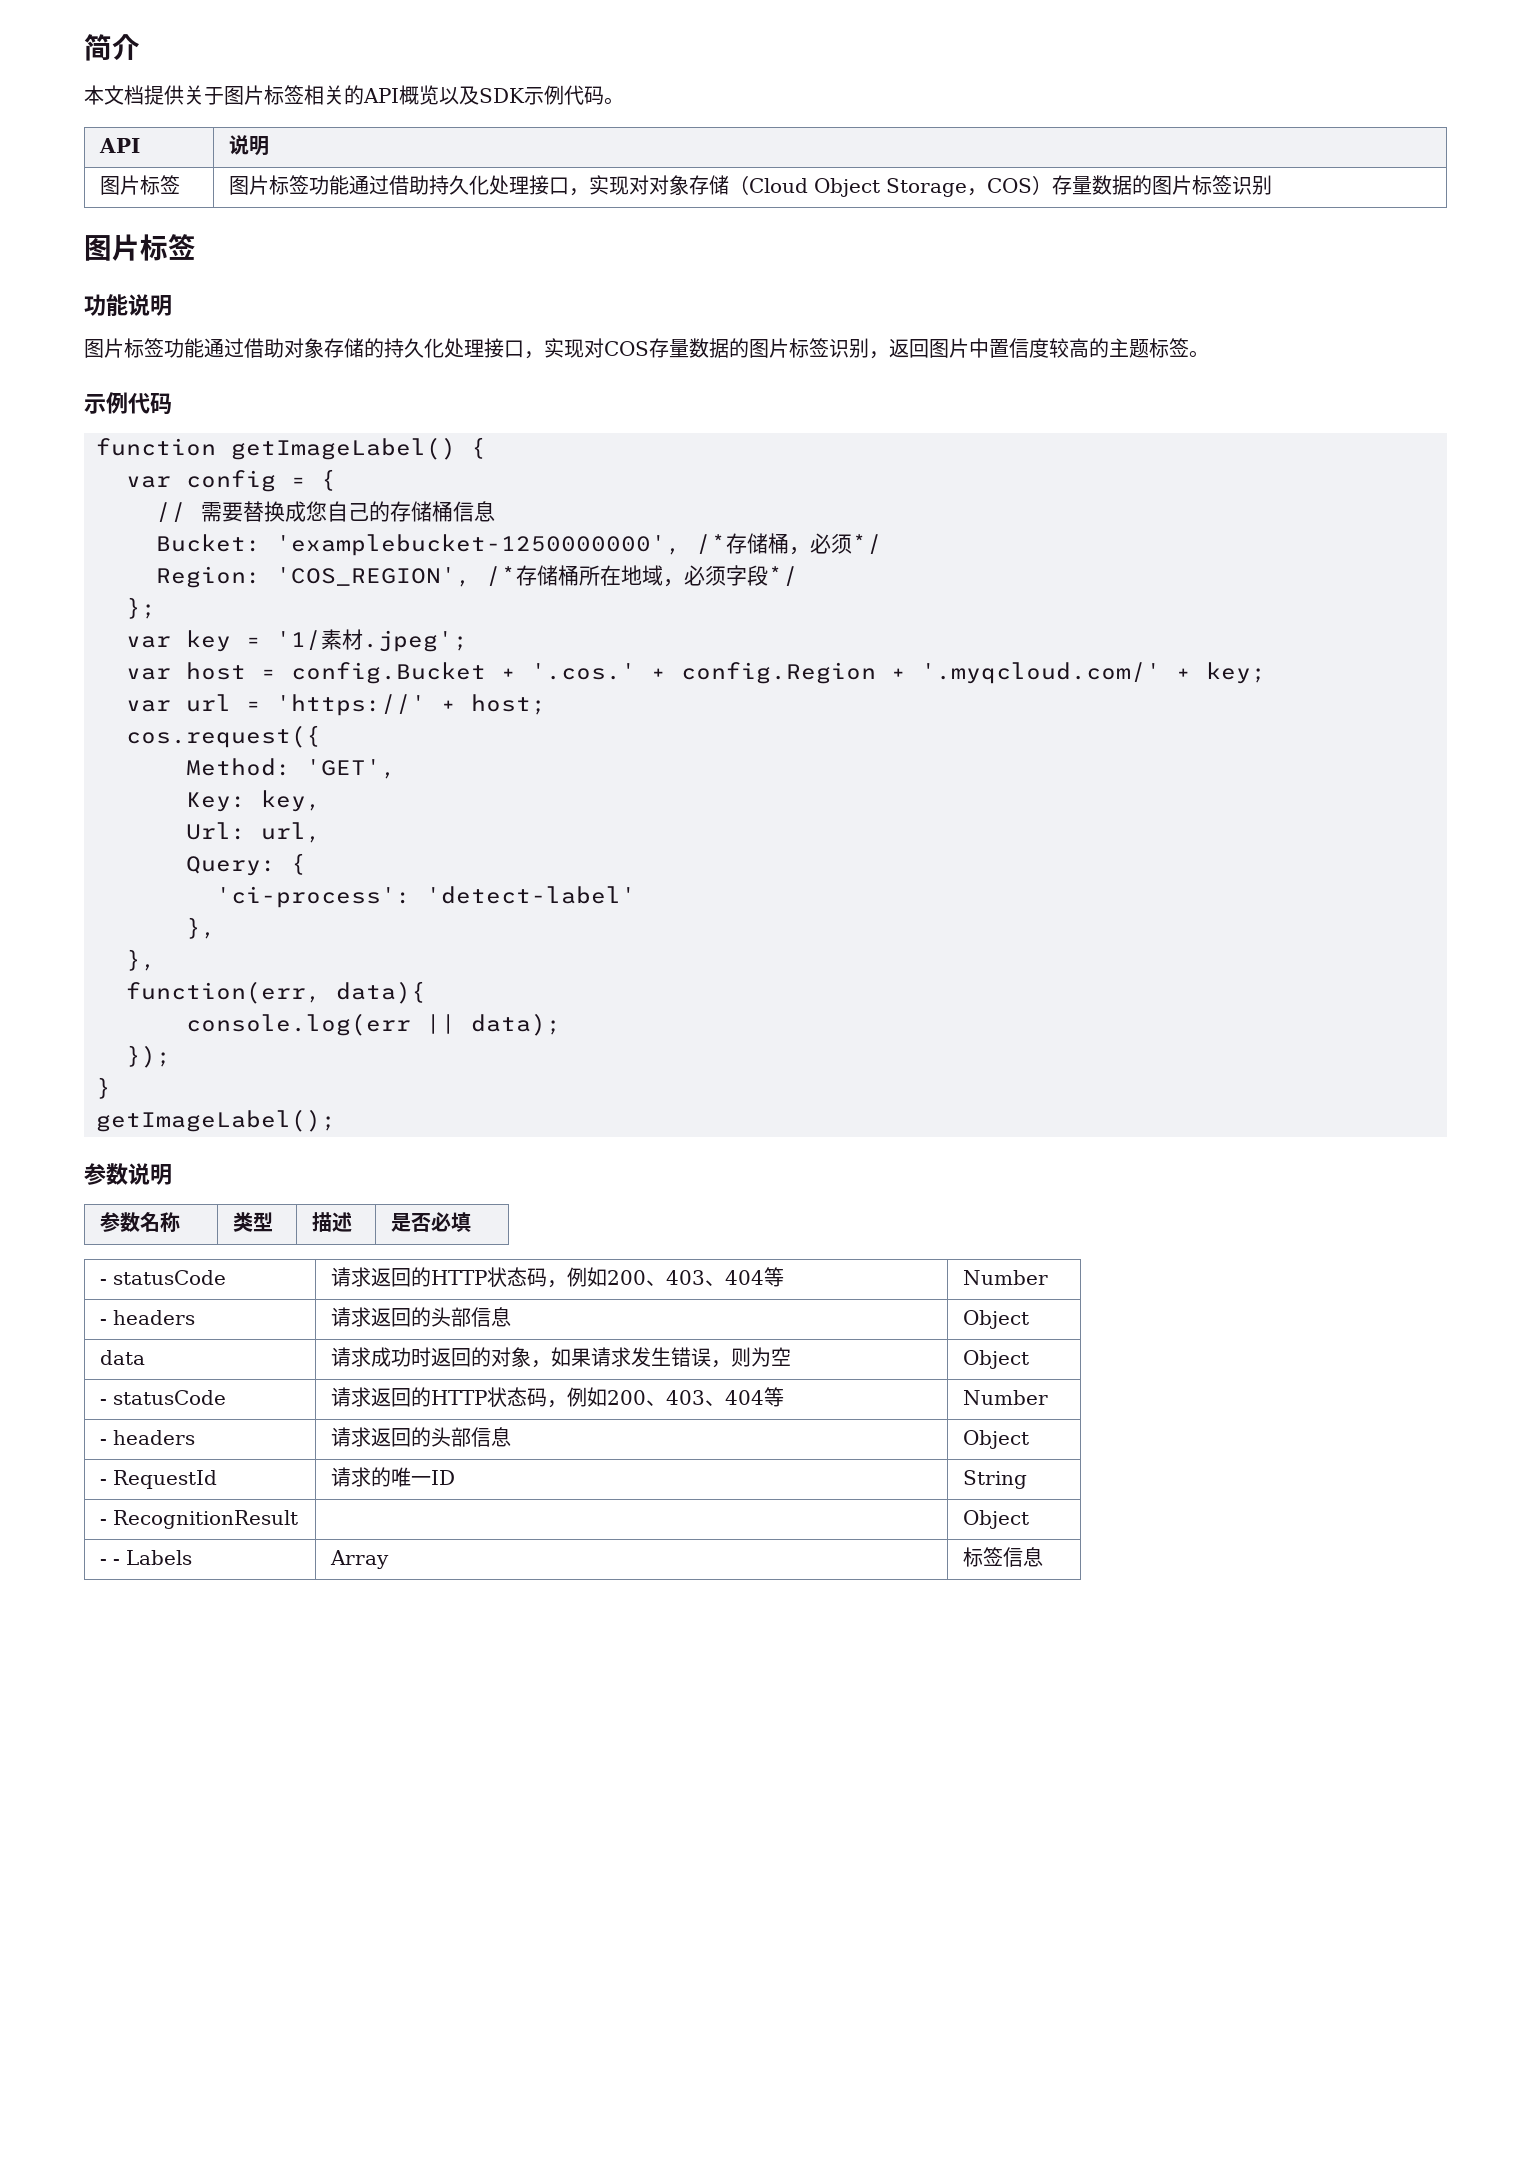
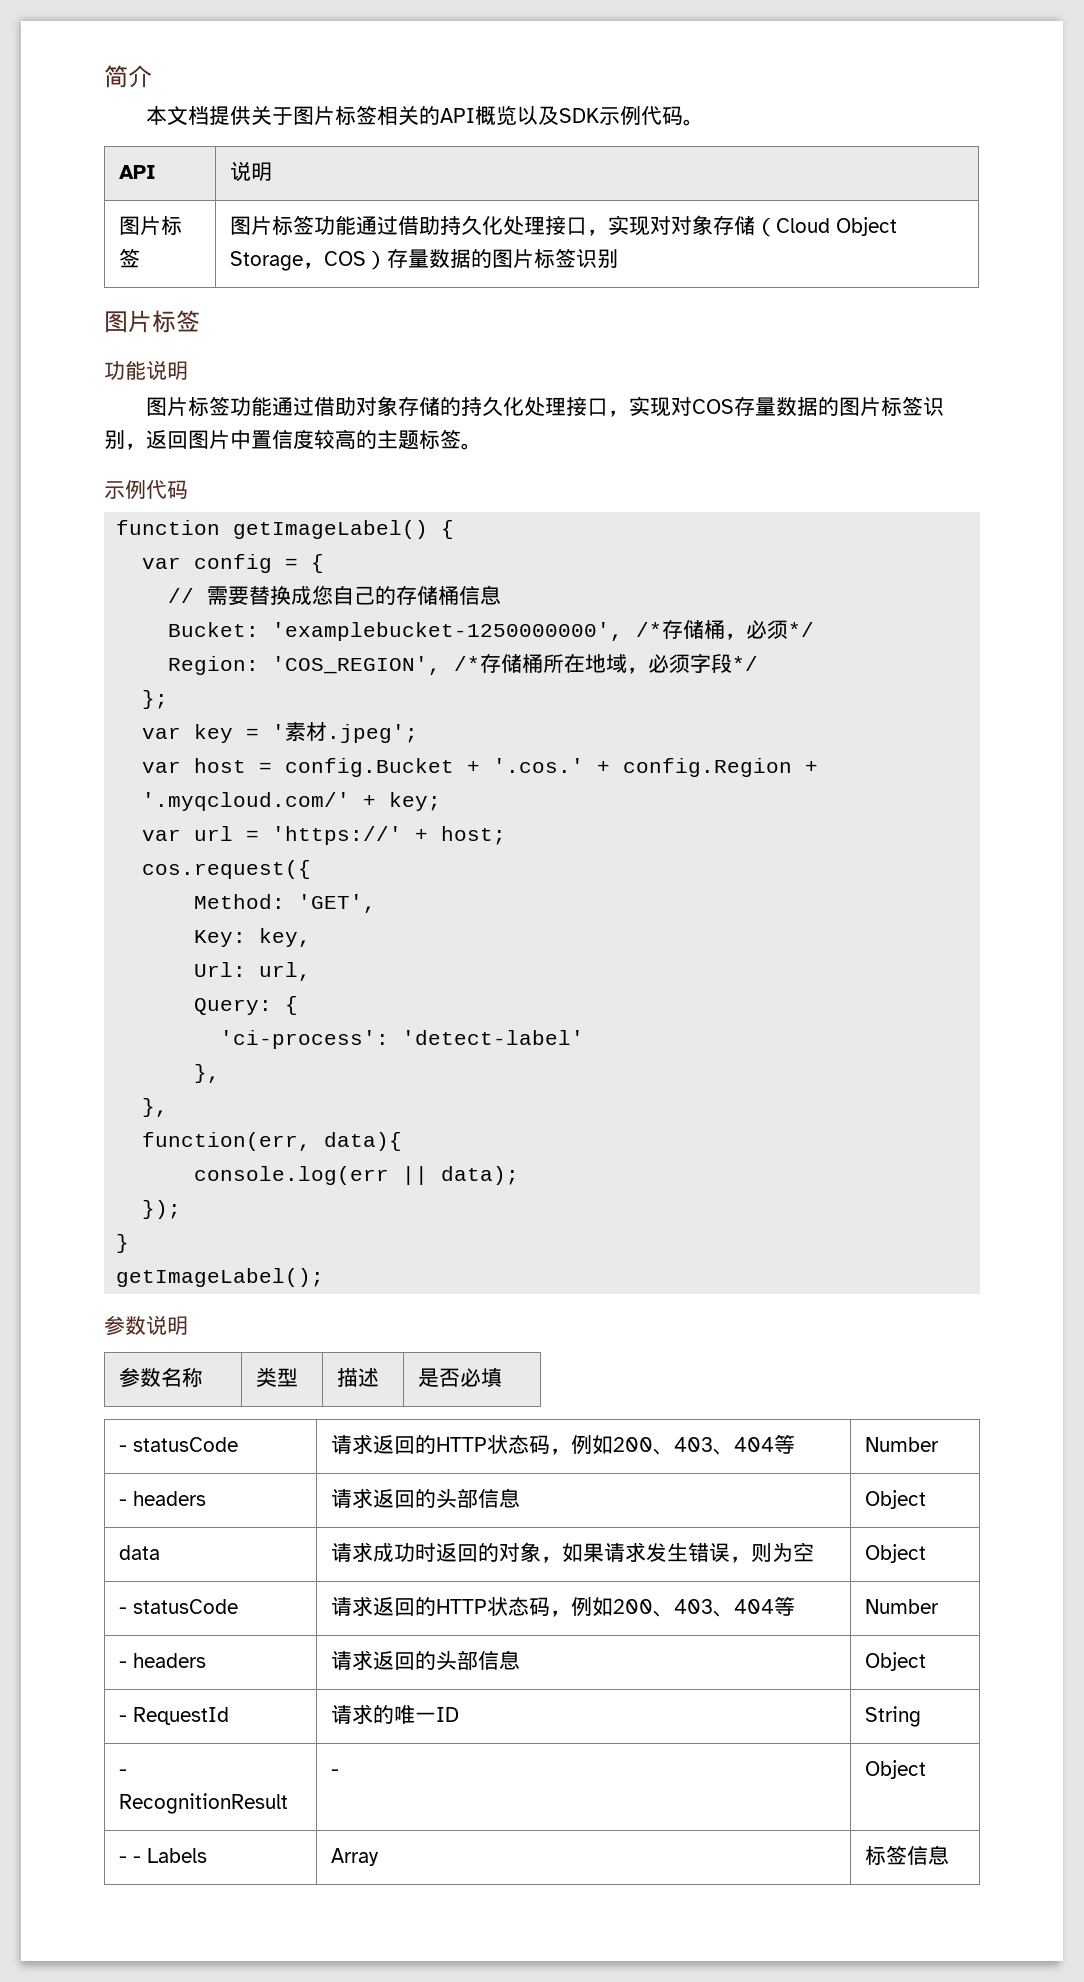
- var key = '1/素材.jpeg';
+ var key = '素材.jpeg';
- - RecognitionResult | | Object
+ - RecognitionResult | - | Object

